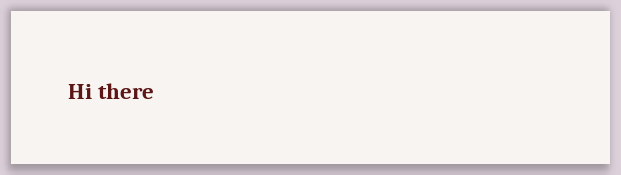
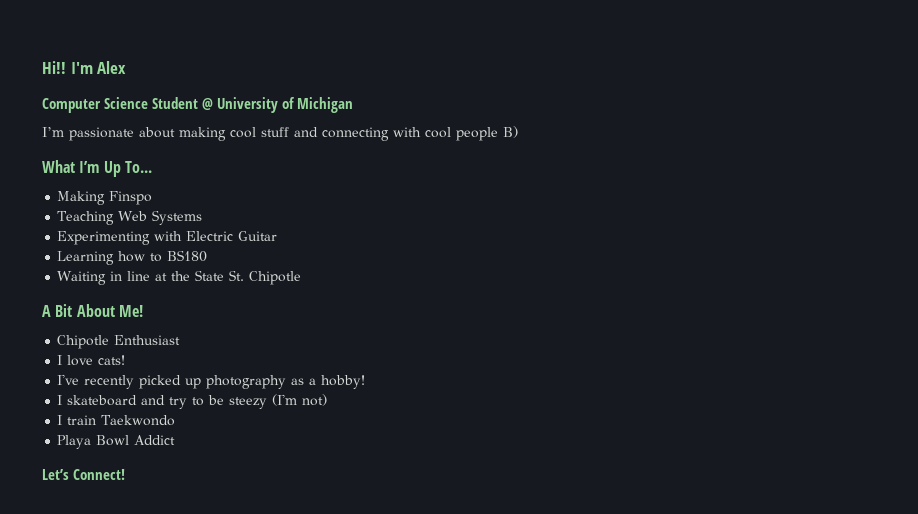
- Hi there
+ Hi!! I'm Alex
+ Computer Science Student @ University of Michigan
+ I’m passionate about making cool stuff and connecting with cool people B)
+ What I’m Up To...
+ Making Finspo
+ Teaching Web Systems
+ Experimenting with Electric Guitar
+ Learning how to BS180
+ Waiting in line at the State St. Chipotle
+ A Bit About Me!
+ Chipotle Enthusiast
+ I love cats!
+ I've recently picked up photography as a hobby!
+ I skateboard and try to be steezy (I'm not)
+ I train Taekwondo
+ Playa Bowl Addict
+ Let’s Connect!

